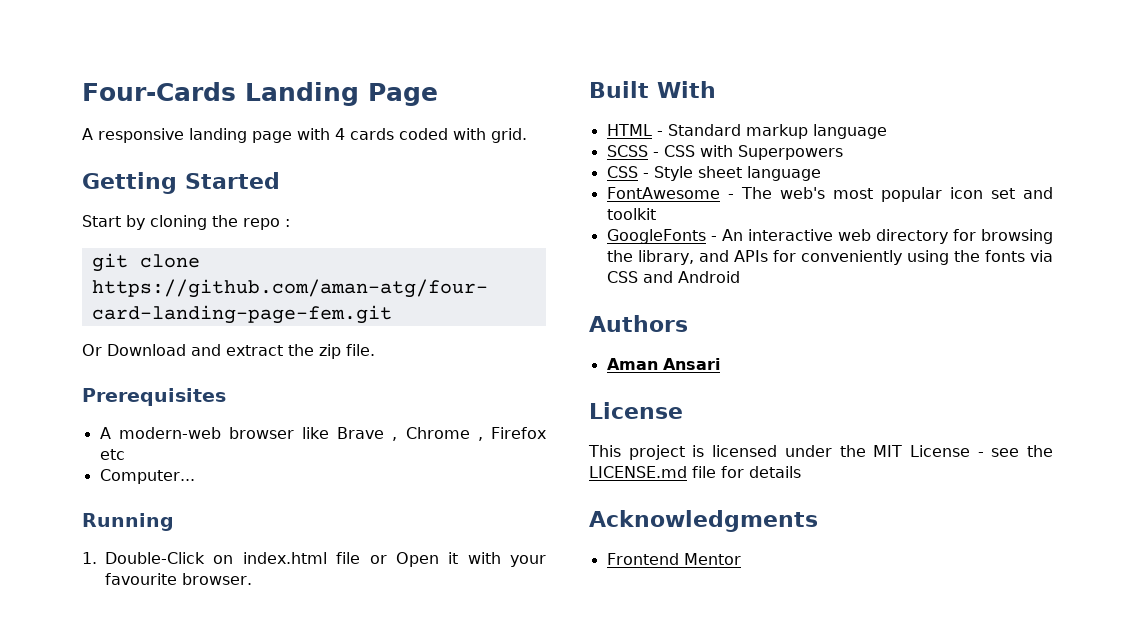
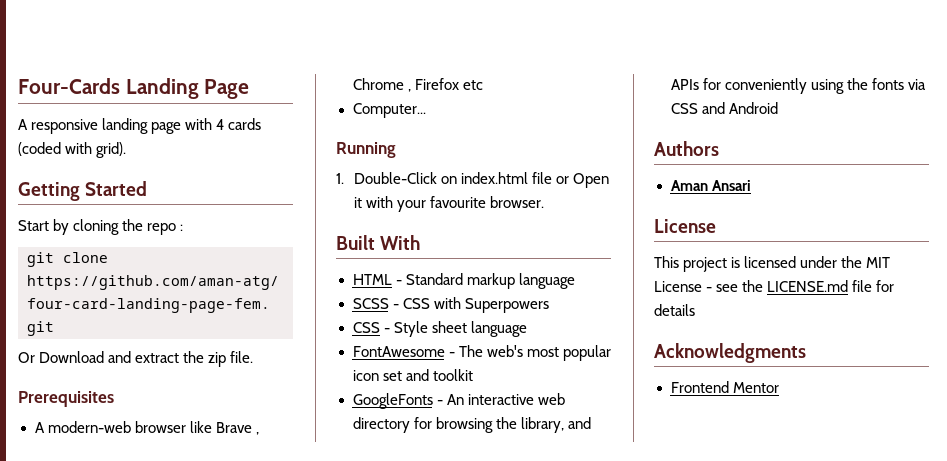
- A responsive landing page with 4 cards coded with grid.
+ A responsive landing page with 4 cards (coded with grid).

